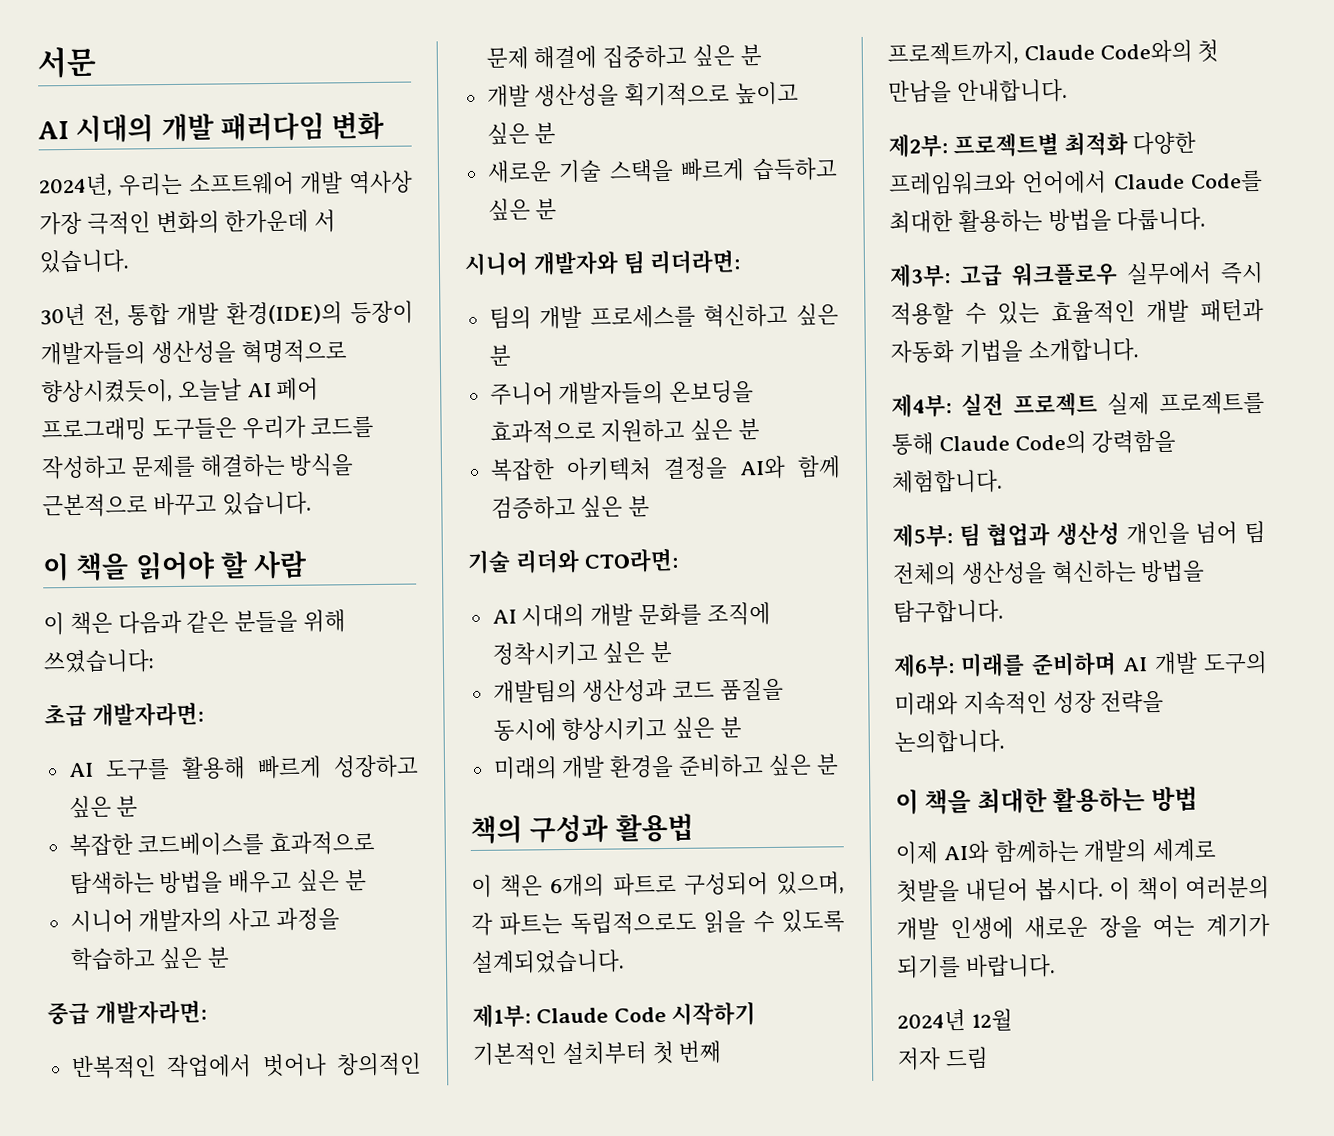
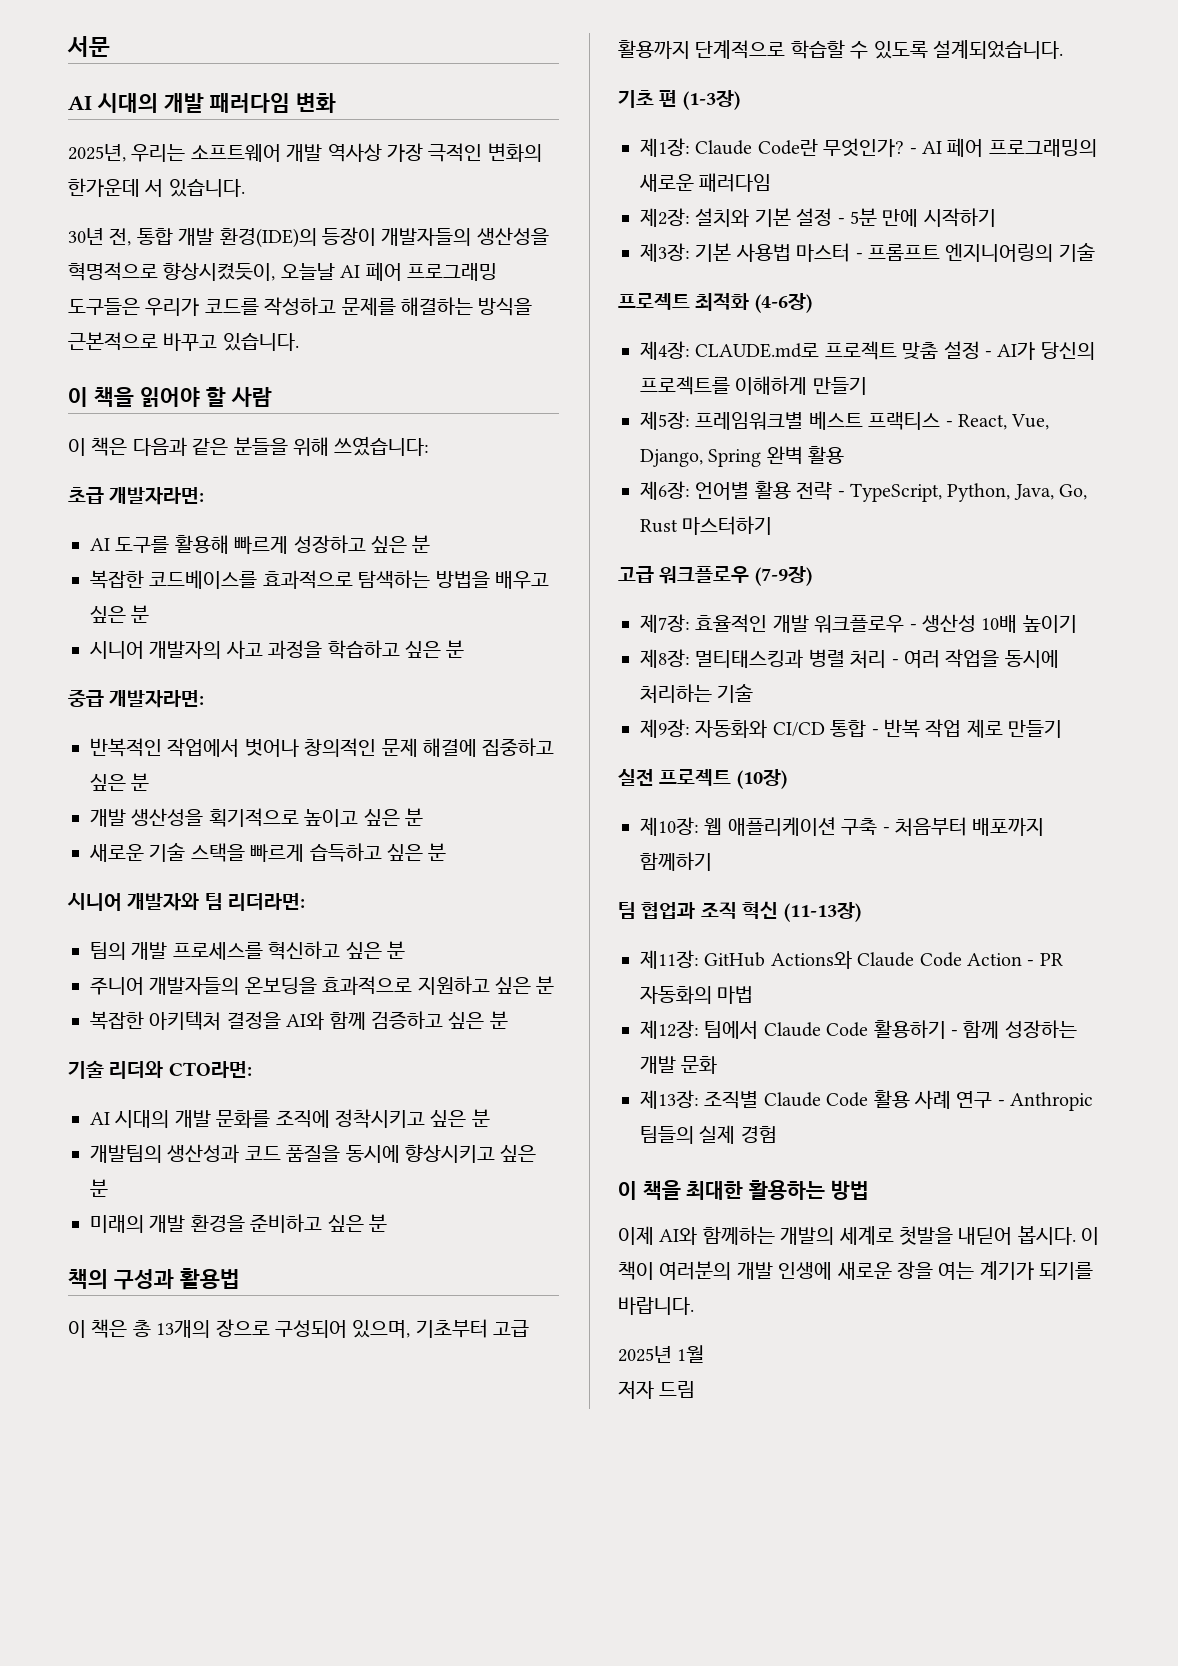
- 2024년, 우리는 소프트웨어 개발 역사상 가장 극적인 변화의 한가운데 서 있습니다.
+ 2025년, 우리는 소프트웨어 개발 역사상 가장 극적인 변화의 한가운데 서 있습니다.
- 이 책은 6개의 파트로 구성되어 있으며, 각 파트는 독립적으로도 읽을 수 있도록 설계되었습니다.
- 제1부: Claude Code 시작하기 기본적인 설치부터 첫 번째 프로젝트까지, Claude Code와의 첫 만남을 안내합니다.
- 제2부: 프로젝트별 최적화 다양한 프레임워크와 언어에서 Claude Code를 최대한 활용하는 방법을 다룹니다.
- 제3부: 고급 워크플로우 실무에서 즉시 적용할 수 있는 효율적인 개발 패턴과 자동화 기법을 소개합니다.
- 제4부: 실전 프로젝트 실제 프로젝트를 통해 Claude Code의 강력함을 체험합니다.
- 제5부: 팀 협업과 생산성 개인을 넘어 팀 전체의 생산성을 혁신하는 방법을 탐구합니다.
- 제6부: 미래를 준비하며 AI 개발 도구의 미래와 지속적인 성장 전략을 논의합니다.
+ 이 책은 총 13개의 장으로 구성되어 있으며, 기초부터 고급 활용까지 단계적으로 학습할 수 있도록 설계되었습니다.
+ 기초 편 (1-3장)
+ 제1장: Claude Code란 무엇인가? - AI 페어 프로그래밍의 새로운 패러다임
+ 제2장: 설치와 기본 설정 - 5분 만에 시작하기
+ 제3장: 기본 사용법 마스터 - 프롬프트 엔지니어링의 기술
+ 프로젝트 최적화 (4-6장)
+ 제4장: CLAUDE.md로 프로젝트 맞춤 설정 - AI가 당신의 프로젝트를 이해하게 만들기
+ 제5장: 프레임워크별 베스트 프랙티스 - React, Vue, Django, Spring 완벽 활용
+ 제6장: 언어별 활용 전략 - TypeScript, Python, Java, Go, Rust 마스터하기
+ 고급 워크플로우 (7-9장)
+ 제7장: 효율적인 개발 워크플로우 - 생산성 10배 높이기
+ 제8장: 멀티태스킹과 병렬 처리 - 여러 작업을 동시에 처리하는 기술
+ 제9장: 자동화와 CI/CD 통합 - 반복 작업 제로 만들기
+ 실전 프로젝트 (10장)
+ 제10장: 웹 애플리케이션 구축 - 처음부터 배포까지 함께하기
+ 팀 협업과 조직 혁신 (11-13장)
+ 제11장: GitHub Actions와 Claude Code Action - PR 자동화의 마법
+ 제12장: 팀에서 Claude Code 활용하기 - 함께 성장하는 개발 문화
+ 제13장: 조직별 Claude Code 활용 사례 연구 - Anthropic 팀들의 실제 경험
- 2024년 12월
+ 2025년 1월

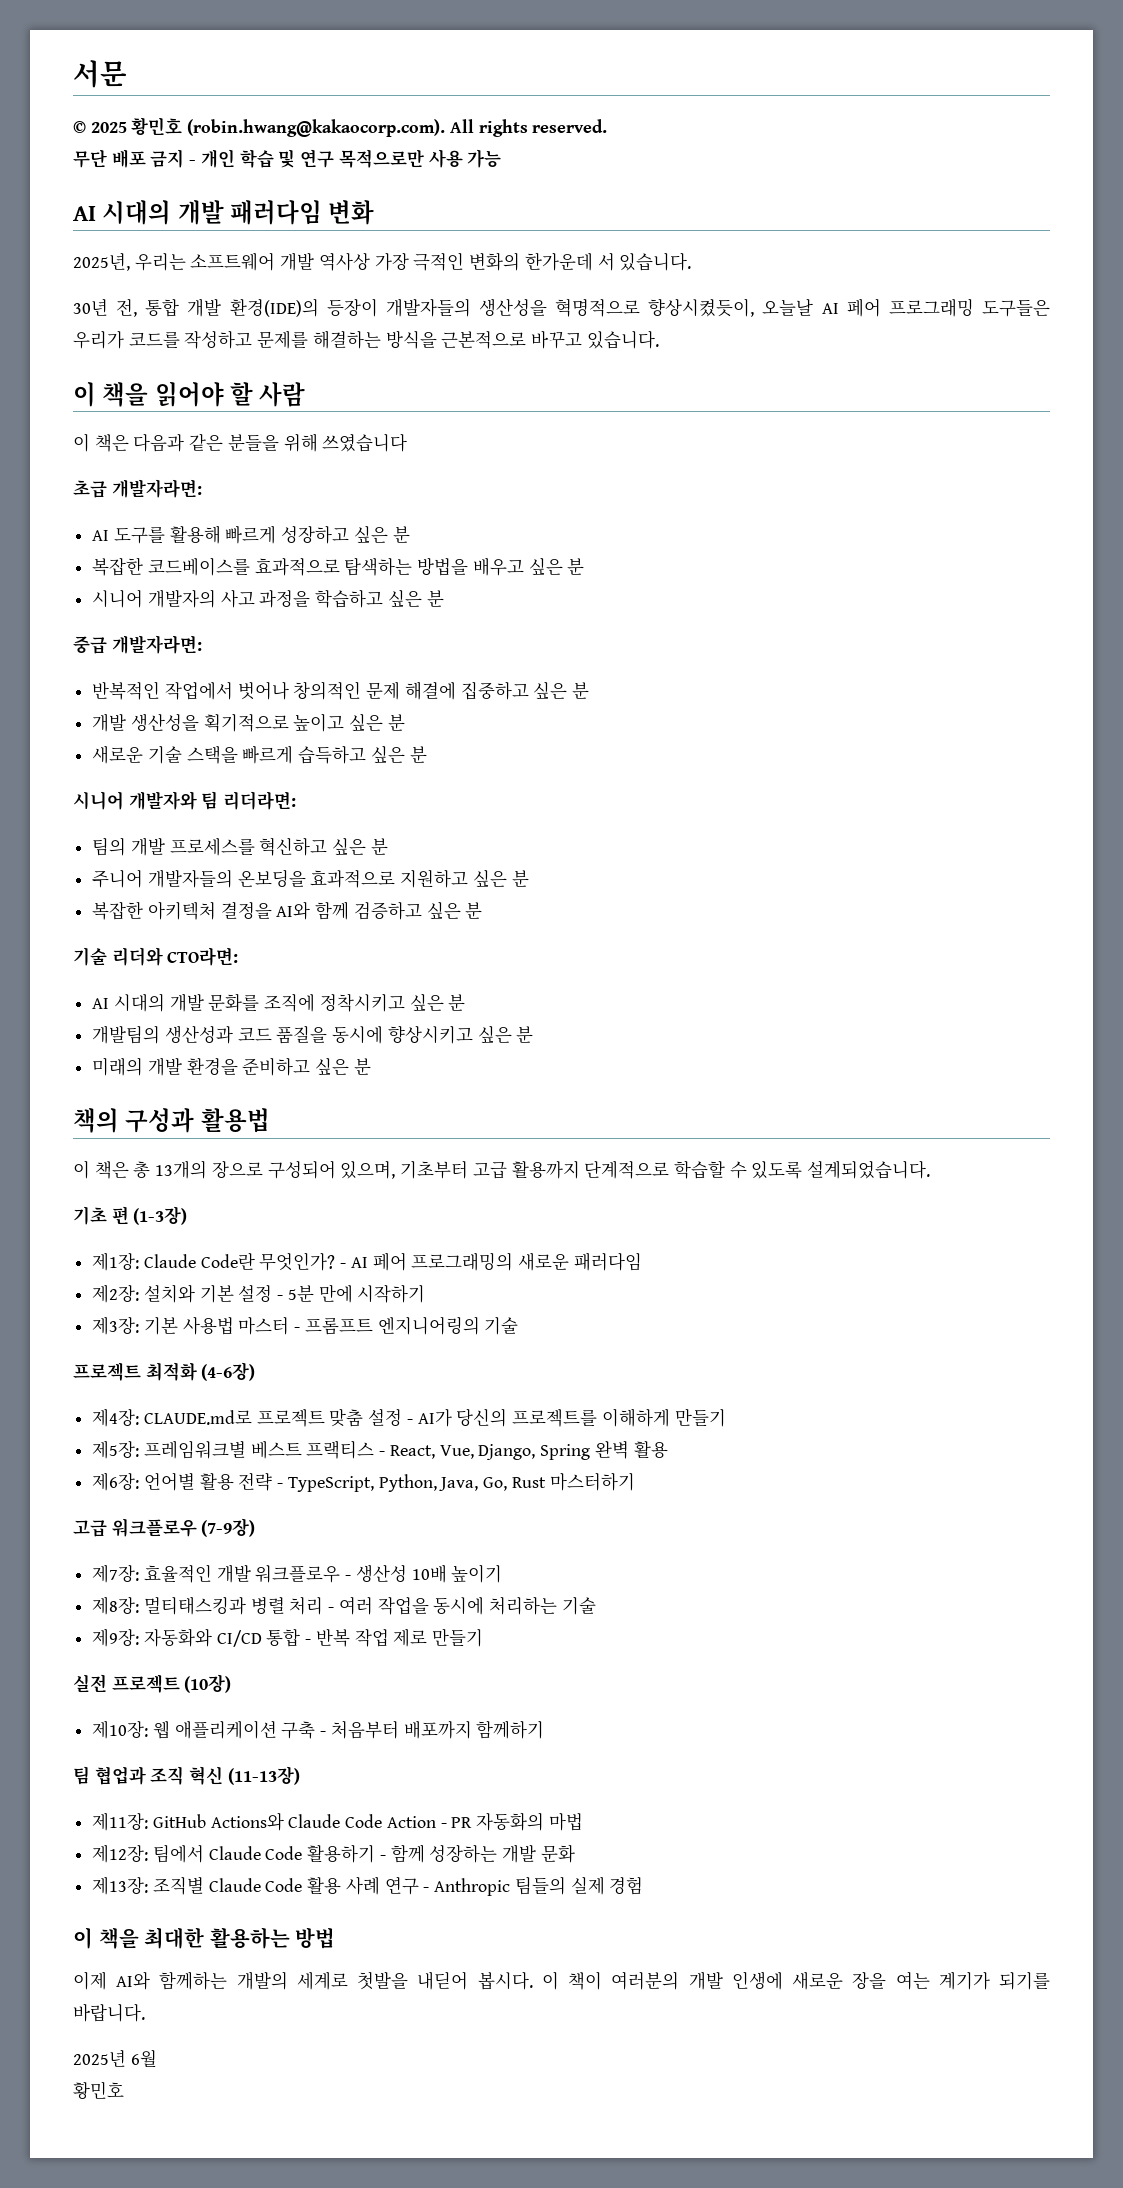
+ © 2025 황민호 (robin.hwang@kakaocorp.com). All rights reserved.
+ 무단 배포 금지 - 개인 학습 및 연구 목적으로만 사용 가능
- 이 책은 다음과 같은 분들을 위해 쓰였습니다:
+ 이 책은 다음과 같은 분들을 위해 쓰였습니다
- 2025년 1월
- 저자 드림
+ 2025년 6월
+ 황민호

